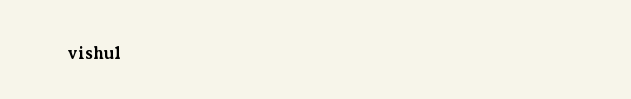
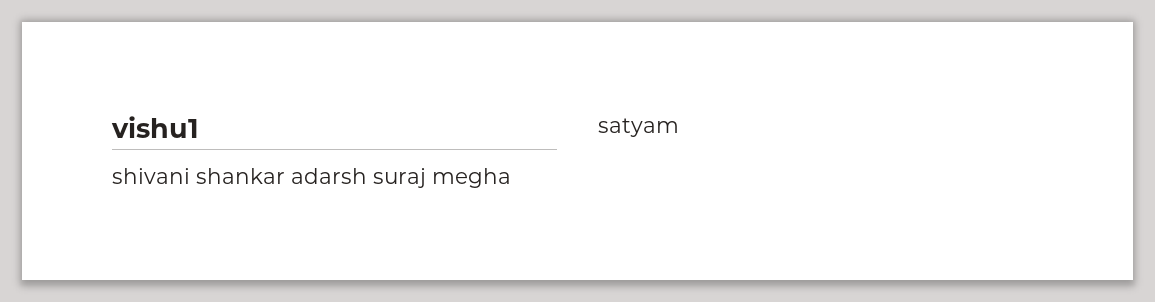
+ shivani shankar adarsh suraj megha satyam

